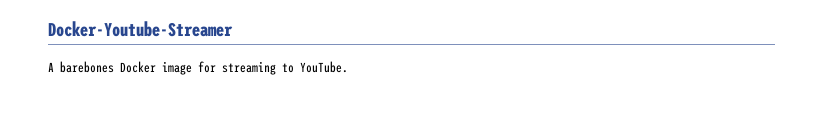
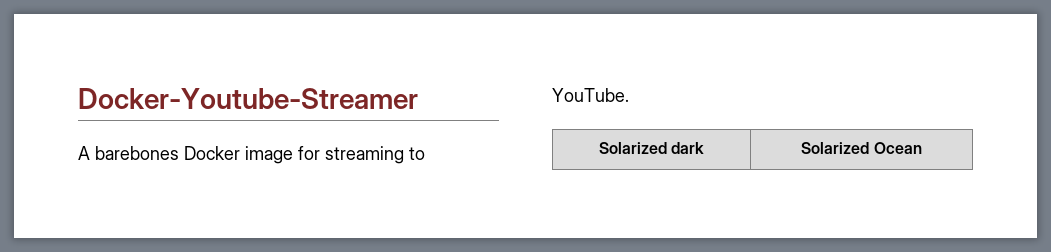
+ Solarized dark | Solarized Ocean

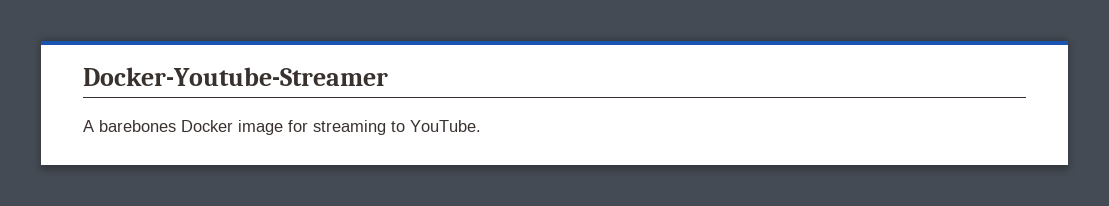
- Solarized dark | Solarized Ocean

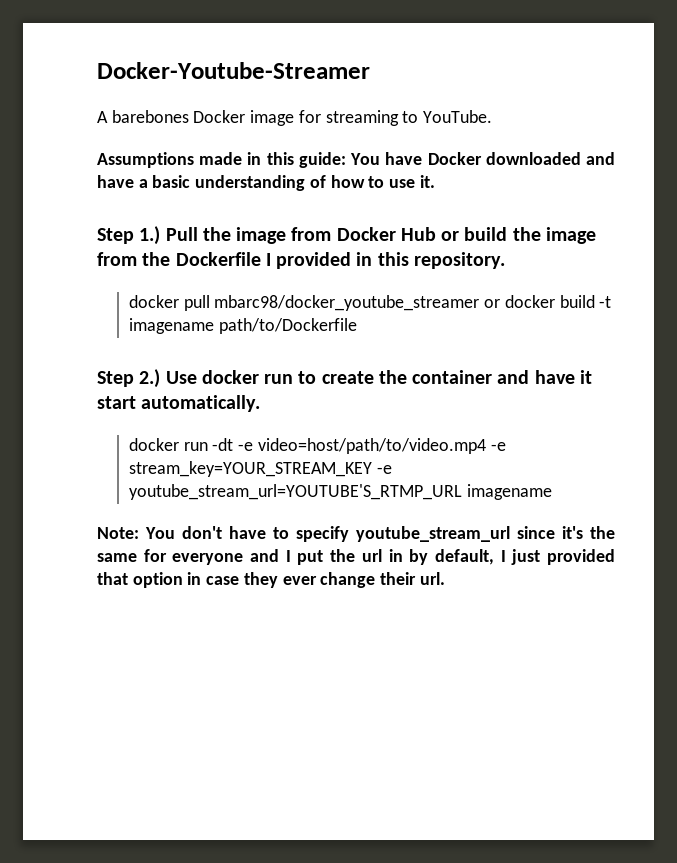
+ Assumptions made in this guide: You have Docker downloaded and have a basic understanding of how to use it.
+ Step 1.) Pull the image from Docker Hub or build the image from the Dockerfile I provided in this repository.
+ docker pull mbarc98/docker_youtube_streamer or docker build -t imagename path/to/Dockerfile
+ Step 2.) Use docker run to create the container and have it start automatically.
+ docker run -dt -e video=host/path/to/video.mp4 -e stream_key=YOUR_STREAM_KEY -e youtube_stream_url=YOUTUBE'S_RTMP_URL imagename
+ Note: You don't have to specify youtube_stream_url since it's the same for everyone and I put the url in by default, I just provided that option in case they ever change their url.

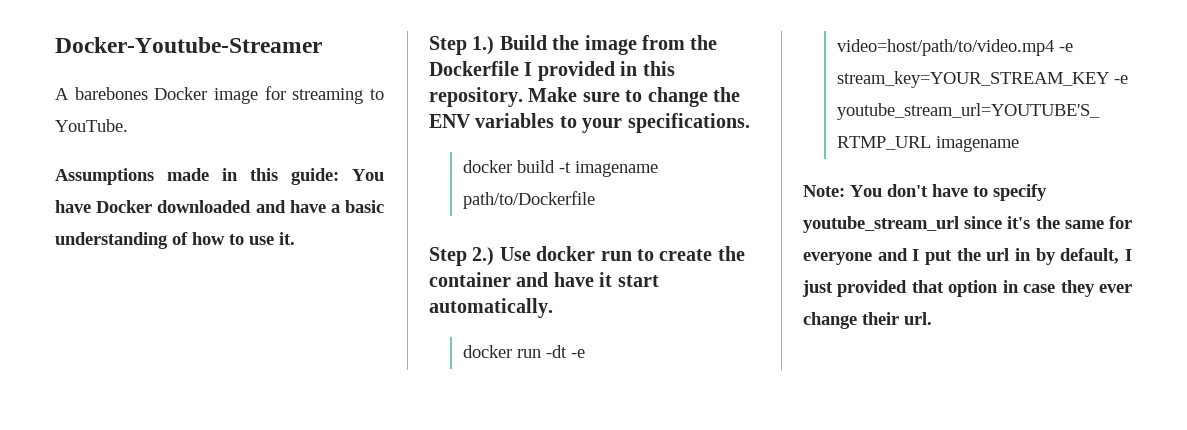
- Step 1.) Pull the image from Docker Hub or build the image from the Dockerfile I provided in this repository.
- docker pull mbarc98/docker_youtube_streamer or docker build -t imagename path/to/Dockerfile
+ Step 1.) Build the image from the Dockerfile I provided in this repository. Make sure to change the ENV variables to your specifications.
+ docker build -t imagename path/to/Dockerfile

